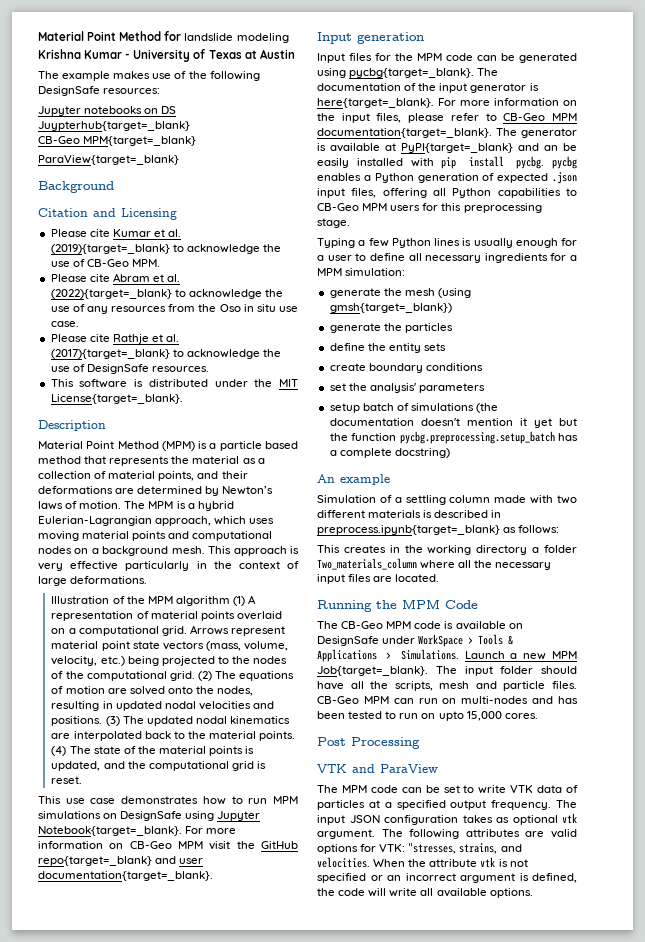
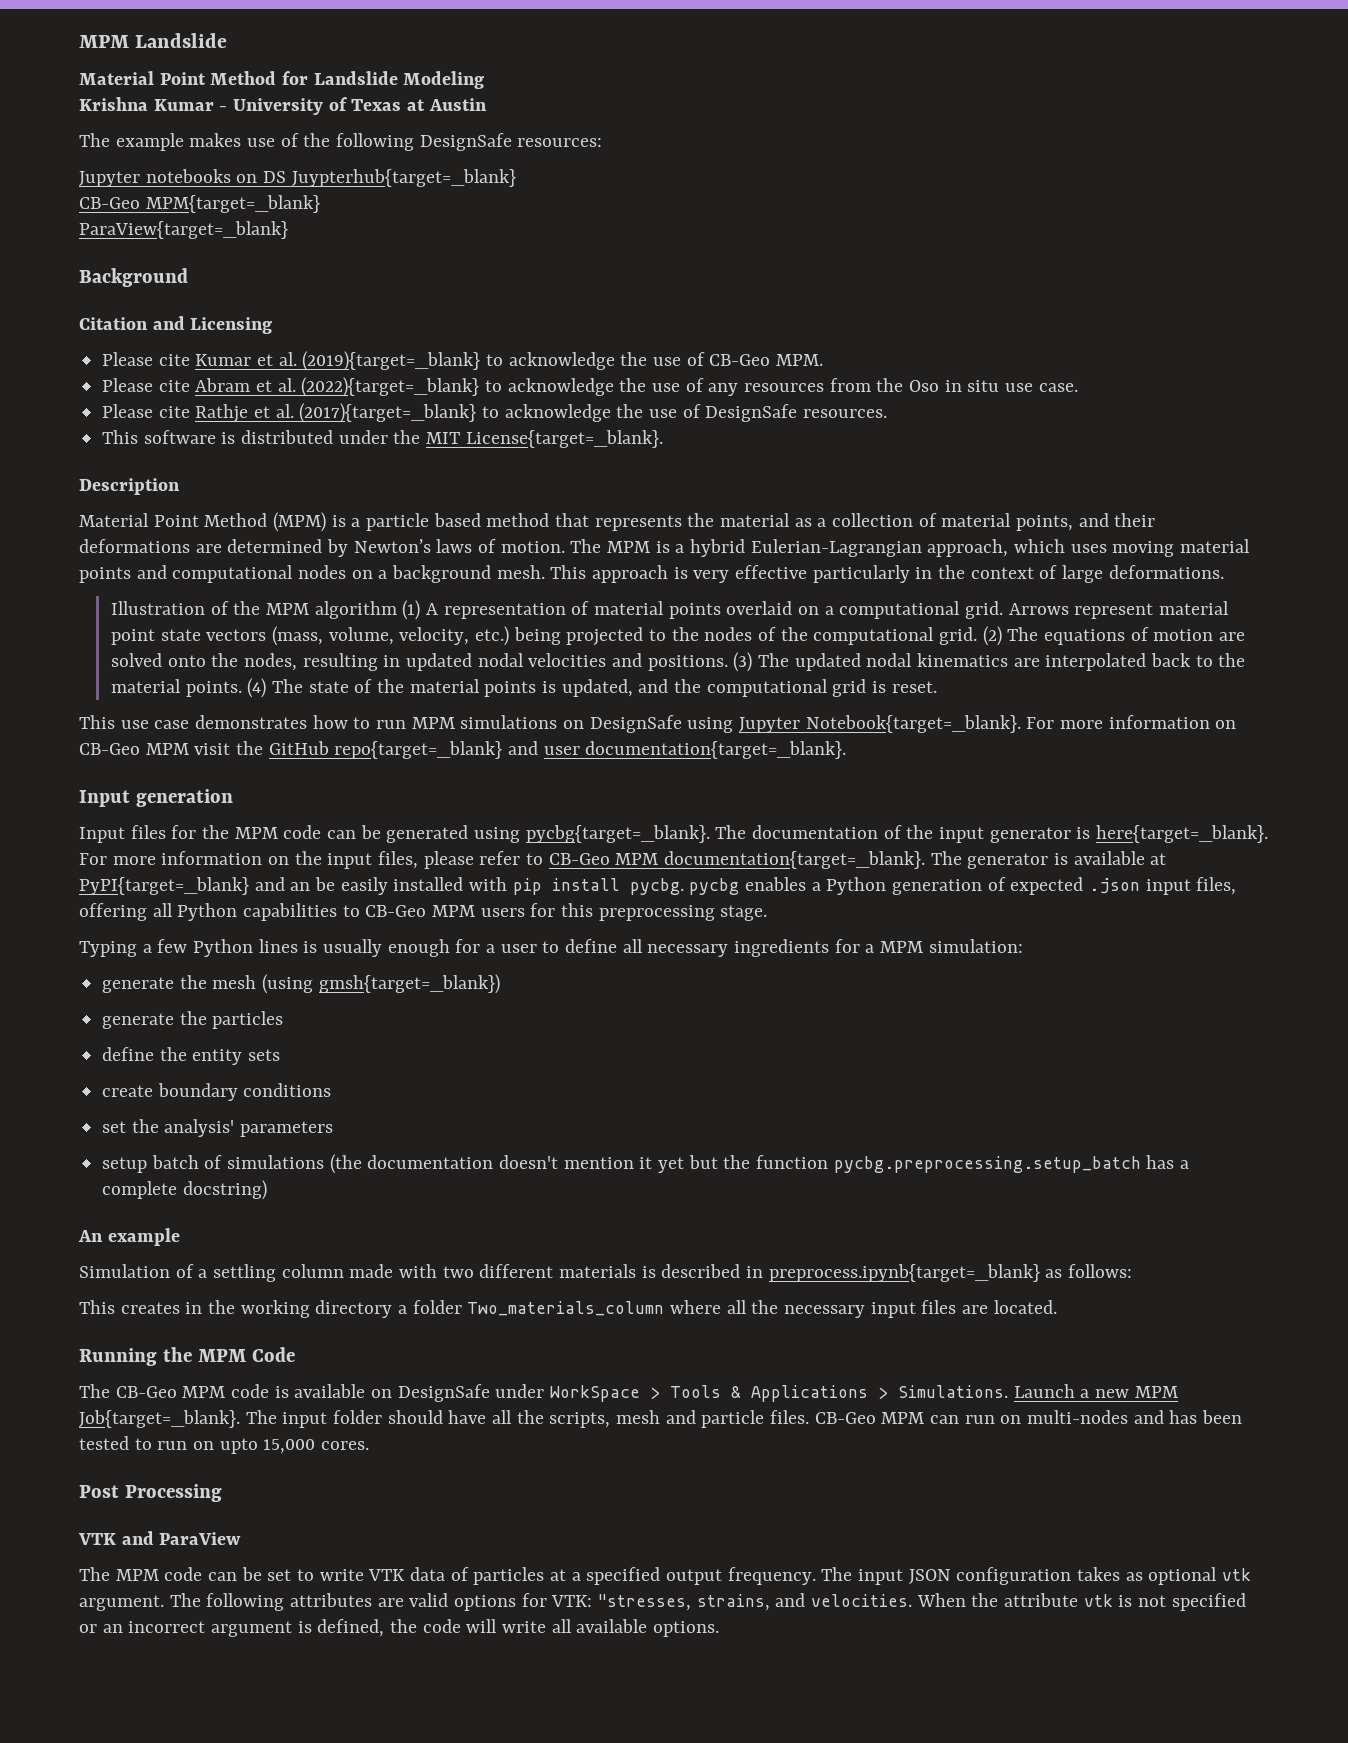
+ MPM Landslide
- Material Point Method for landslide modeling
+ Material Point Method for Landslide Modeling

